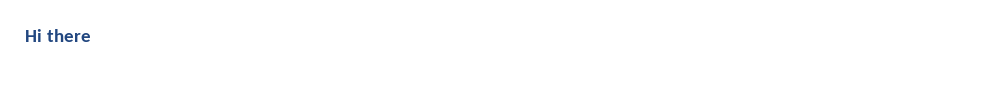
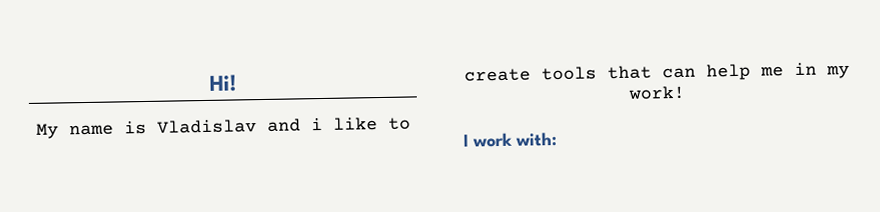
- Hi there
+ Hi!
+ My name is Vladislav and i like to create tools that can help me in my work!
+ I work with:

